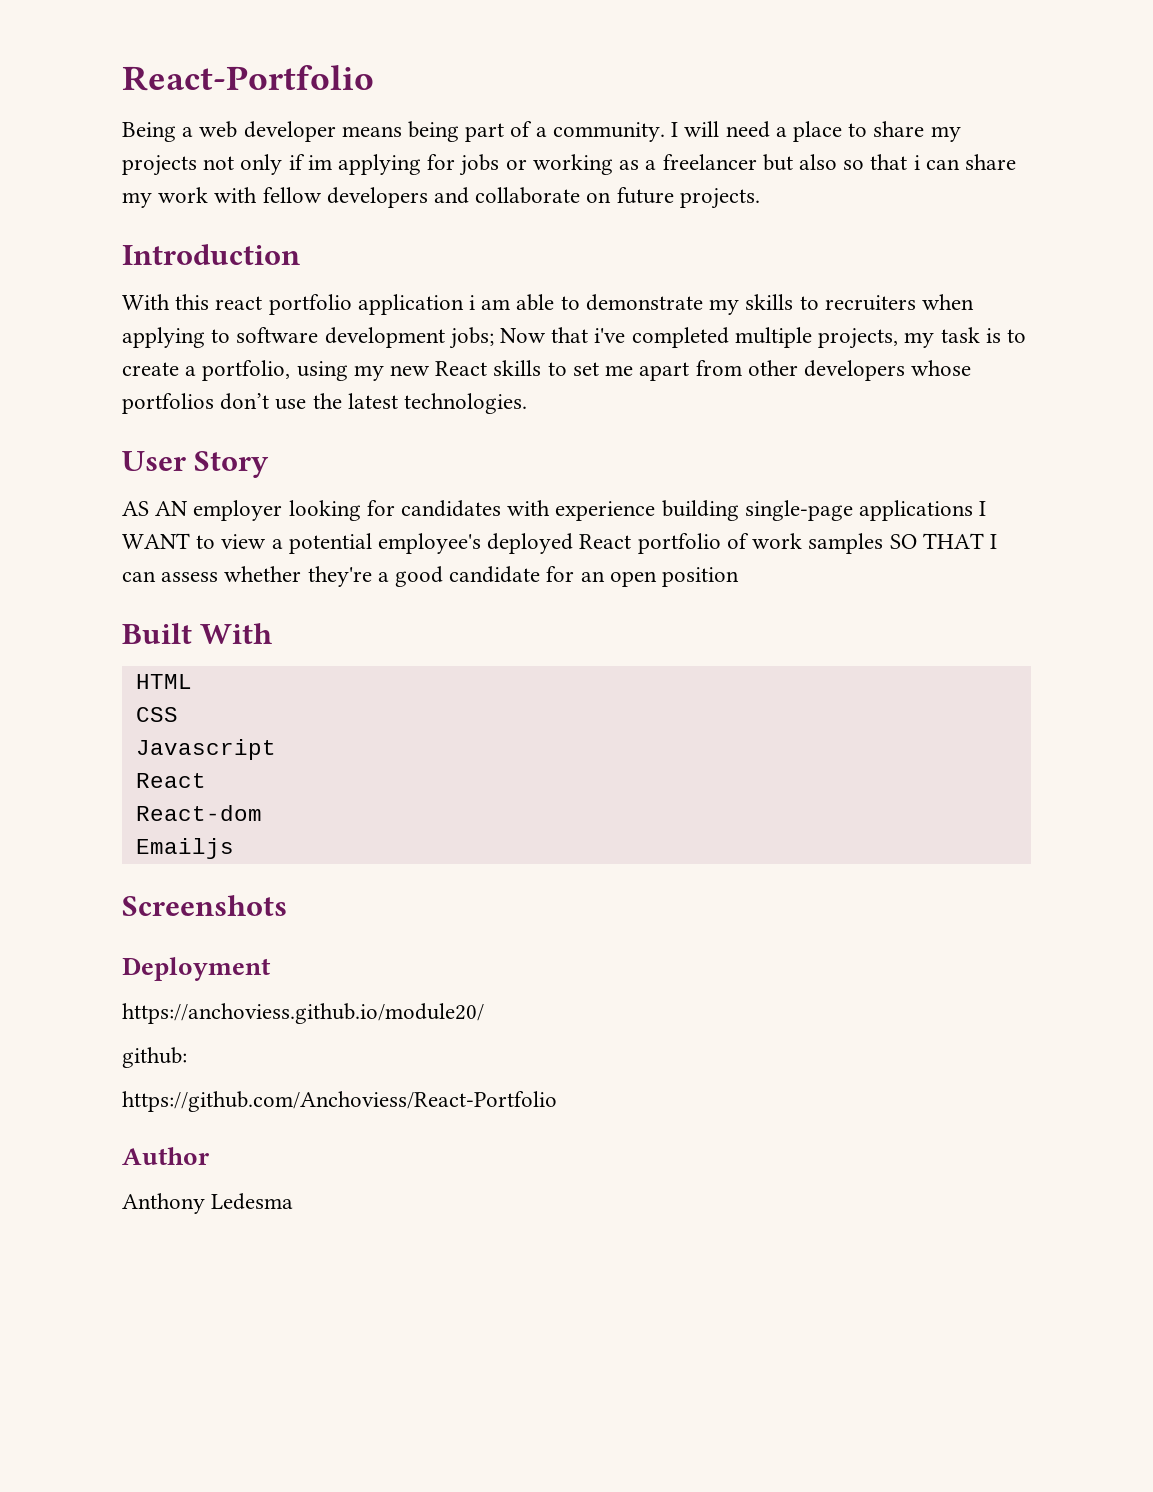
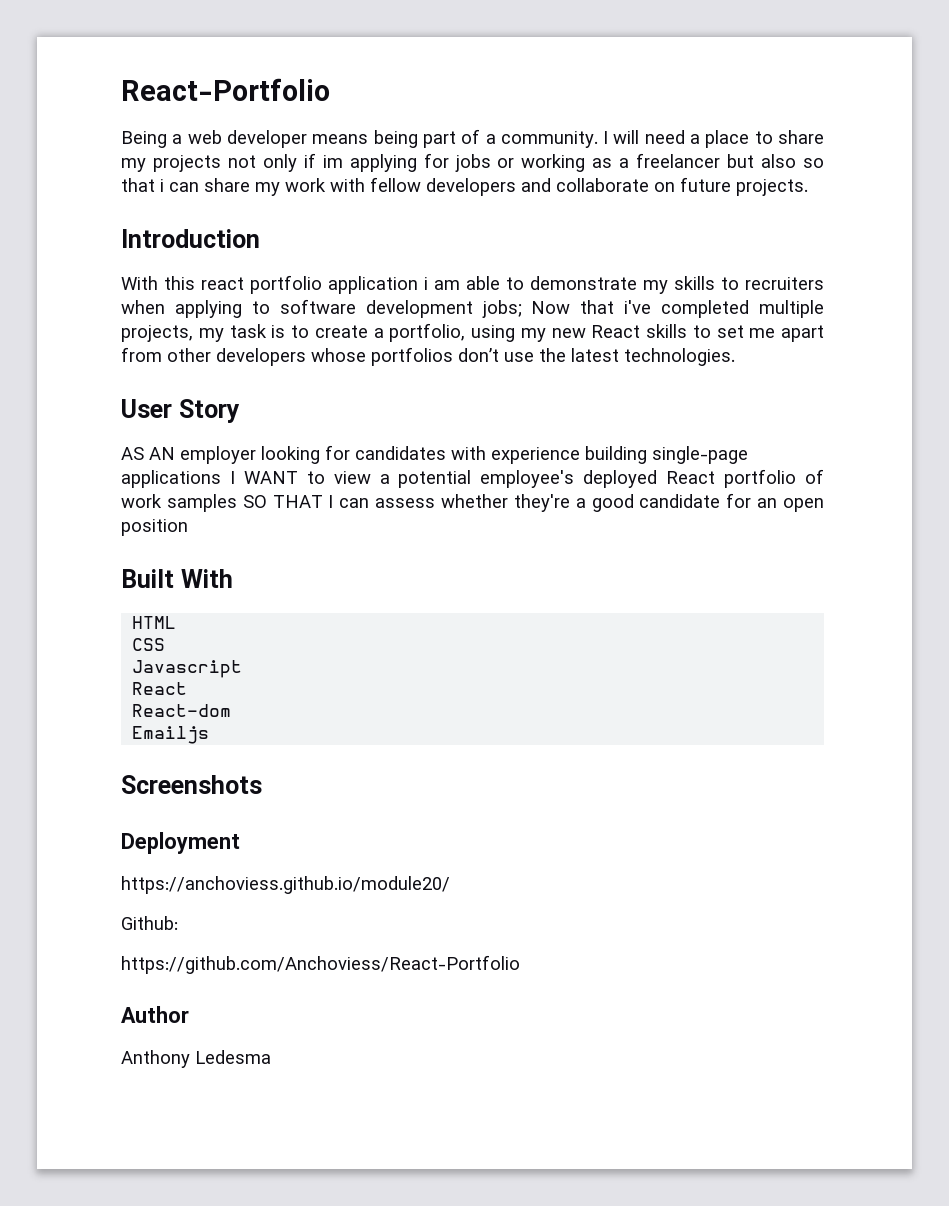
- github:
+ Github:

